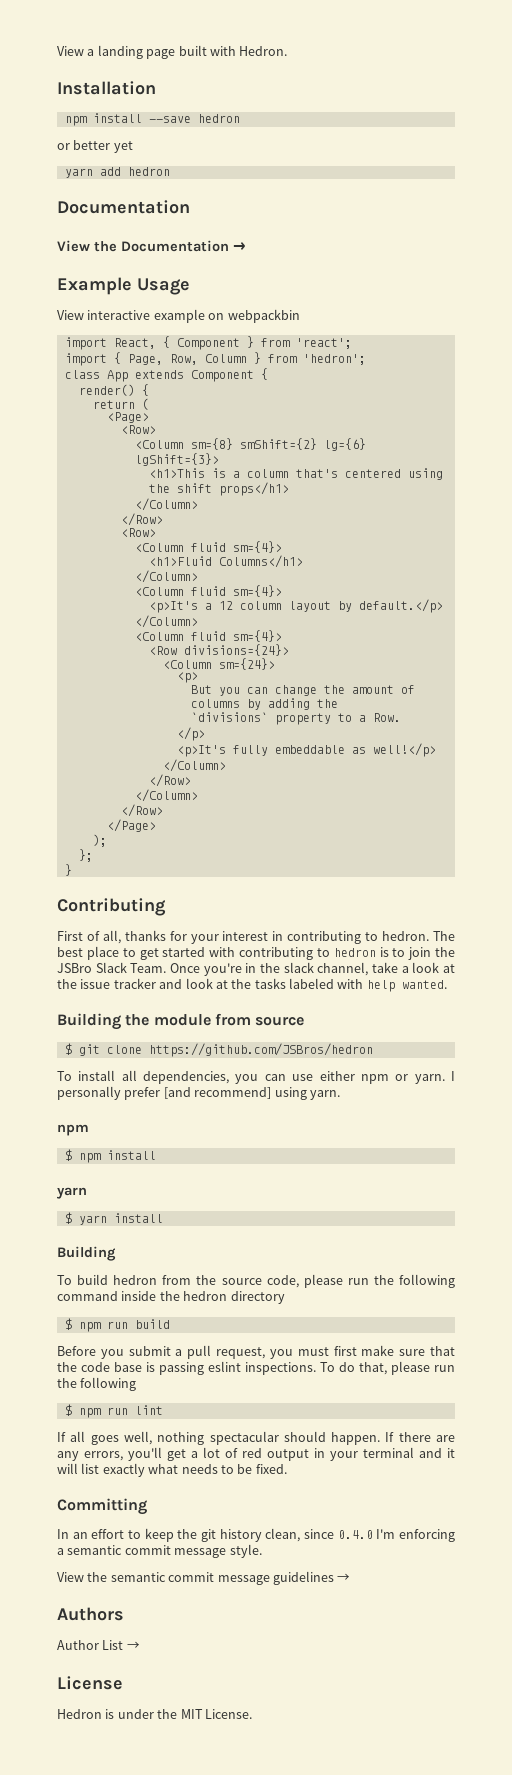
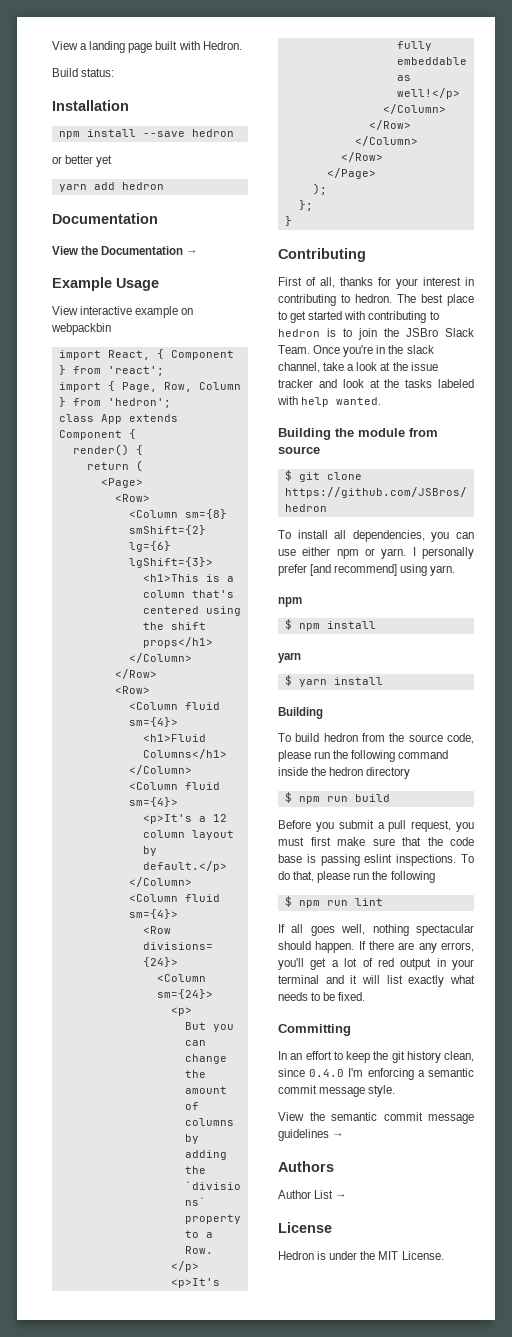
+ Build status:

